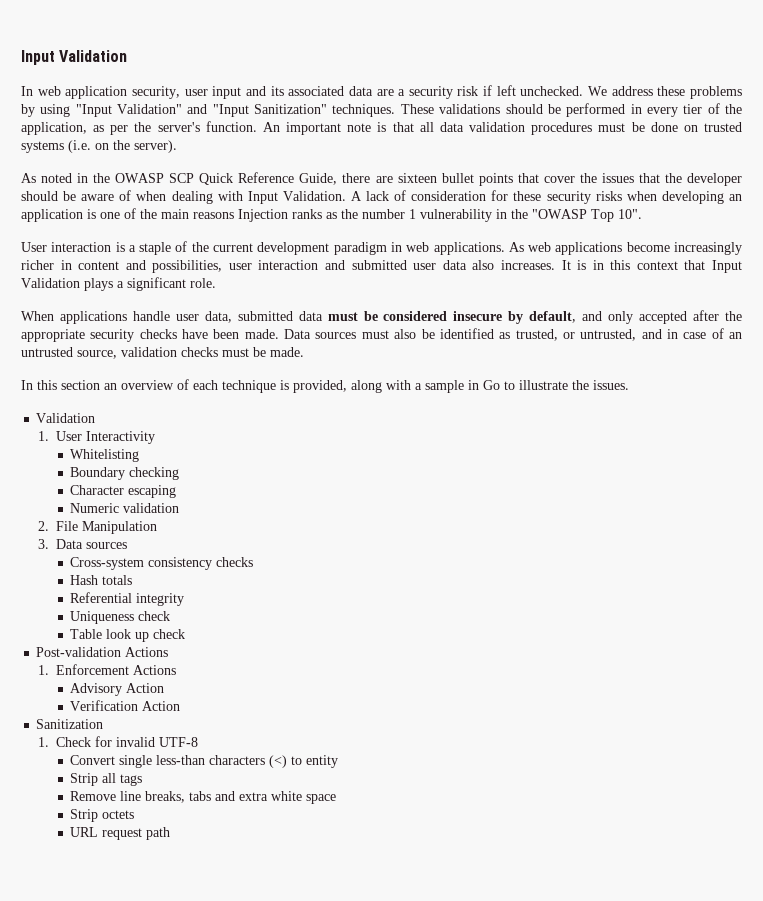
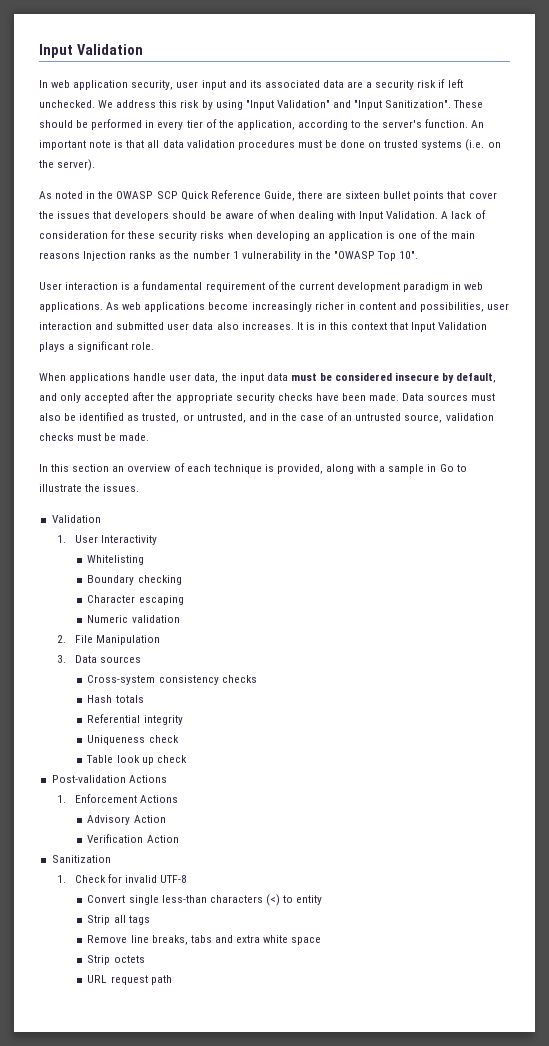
- We address these problems by using "Input Validation" and "Input Sanitization" techniques. These validations should be performed in every tier of the application, as per the server's function.
+ We address this risk by using "Input Validation" and "Input Sanitization". These should be performed in every tier of the application, according to the server's function.
- As noted in the OWASP SCP Quick Reference Guide, there are sixteen bullet points that cover the issues that the developer should be aware of when dealing with Input Validation.
+ As noted in the OWASP SCP Quick Reference Guide, there are sixteen bullet points that cover the issues that developers should be aware of when dealing with Input Validation.
- User interaction is a staple of the current development paradigm in web applications.
+ User interaction is a fundamental requirement of the current development paradigm in web applications.
- When applications handle user data, submitted data must be considered insecure by default, and only accepted after the appropriate security checks have been made.
+ When applications handle user data, the input data must be considered insecure by default, and only accepted after the appropriate security checks have been made.
- Data sources must also be identified as trusted, or untrusted, and in case of an untrusted source, validation checks must be made.
+ Data sources must also be identified as trusted, or untrusted, and in the case of an untrusted source, validation checks must be made.

